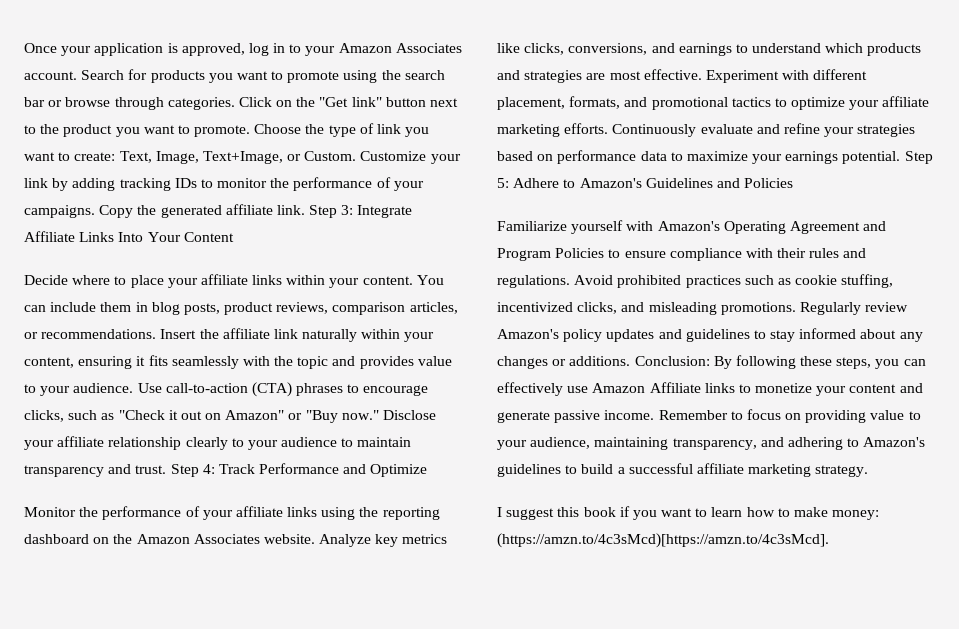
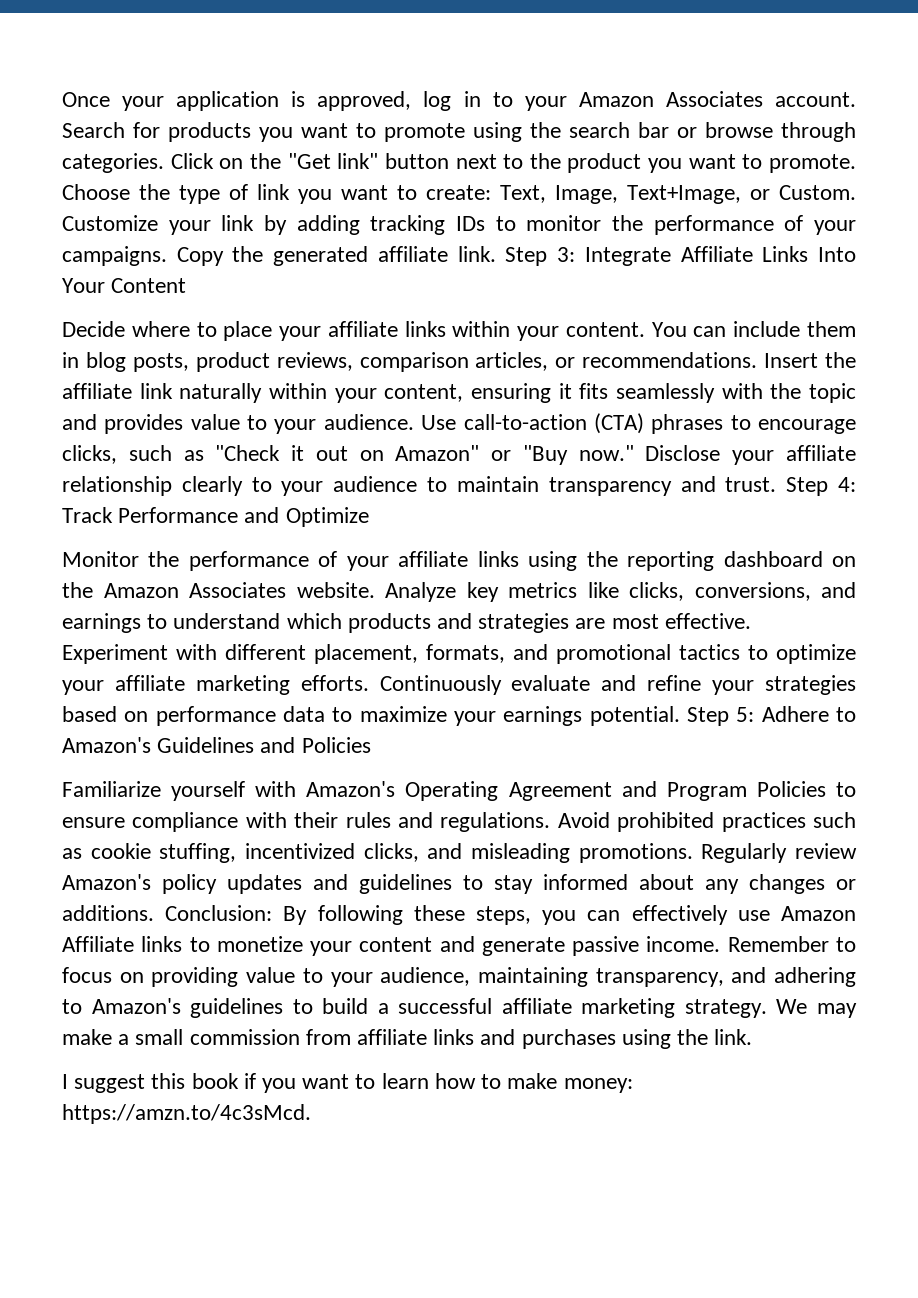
+ We may make a small commission from affiliate links and purchases using the link.
- I suggest this book if you want to learn how to make money: (https://amzn.to/4c3sMcd)[https://amzn.to/4c3sMcd].
+ I suggest this book if you want to learn how to make money: https://amzn.to/4c3sMcd.

